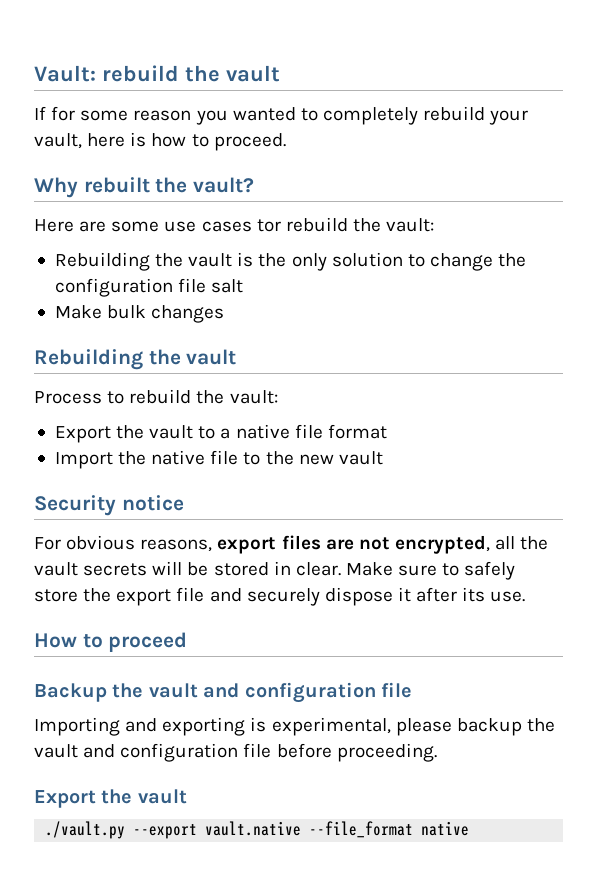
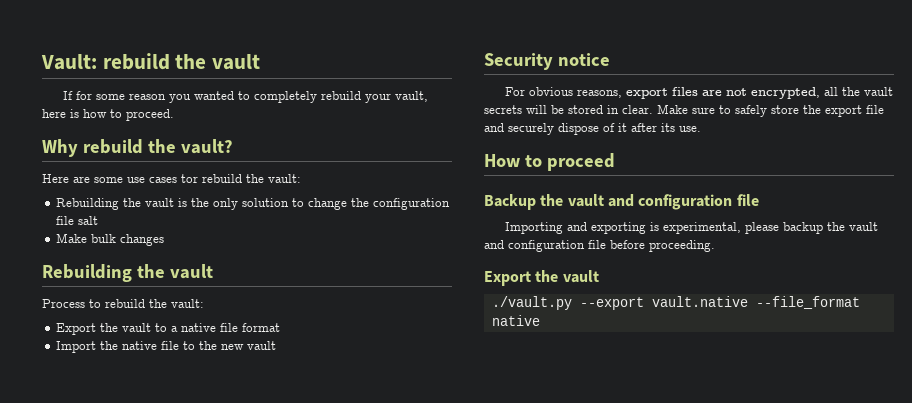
- Why rebuilt the vault?
+ Why rebuild the vault?
- Make sure to safely store the export file and securely dispose it after its use.
+ Make sure to safely store the export file and securely dispose of it after its use.

